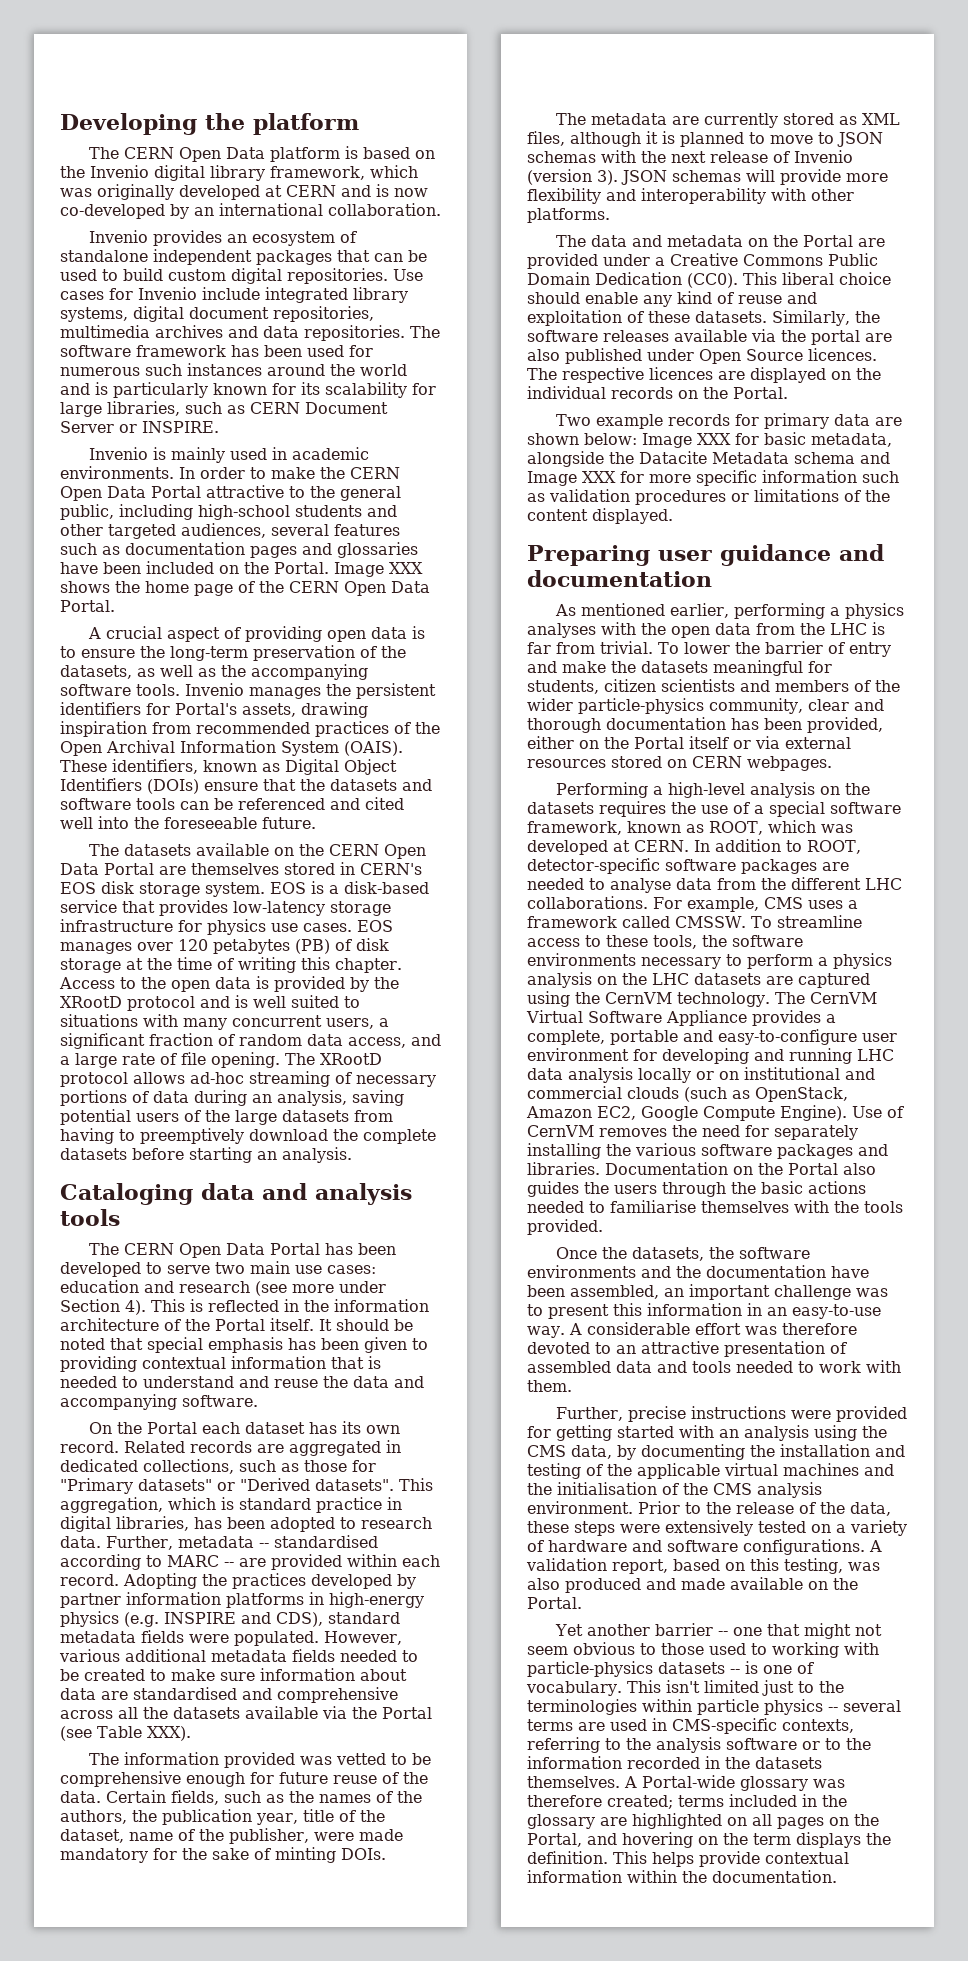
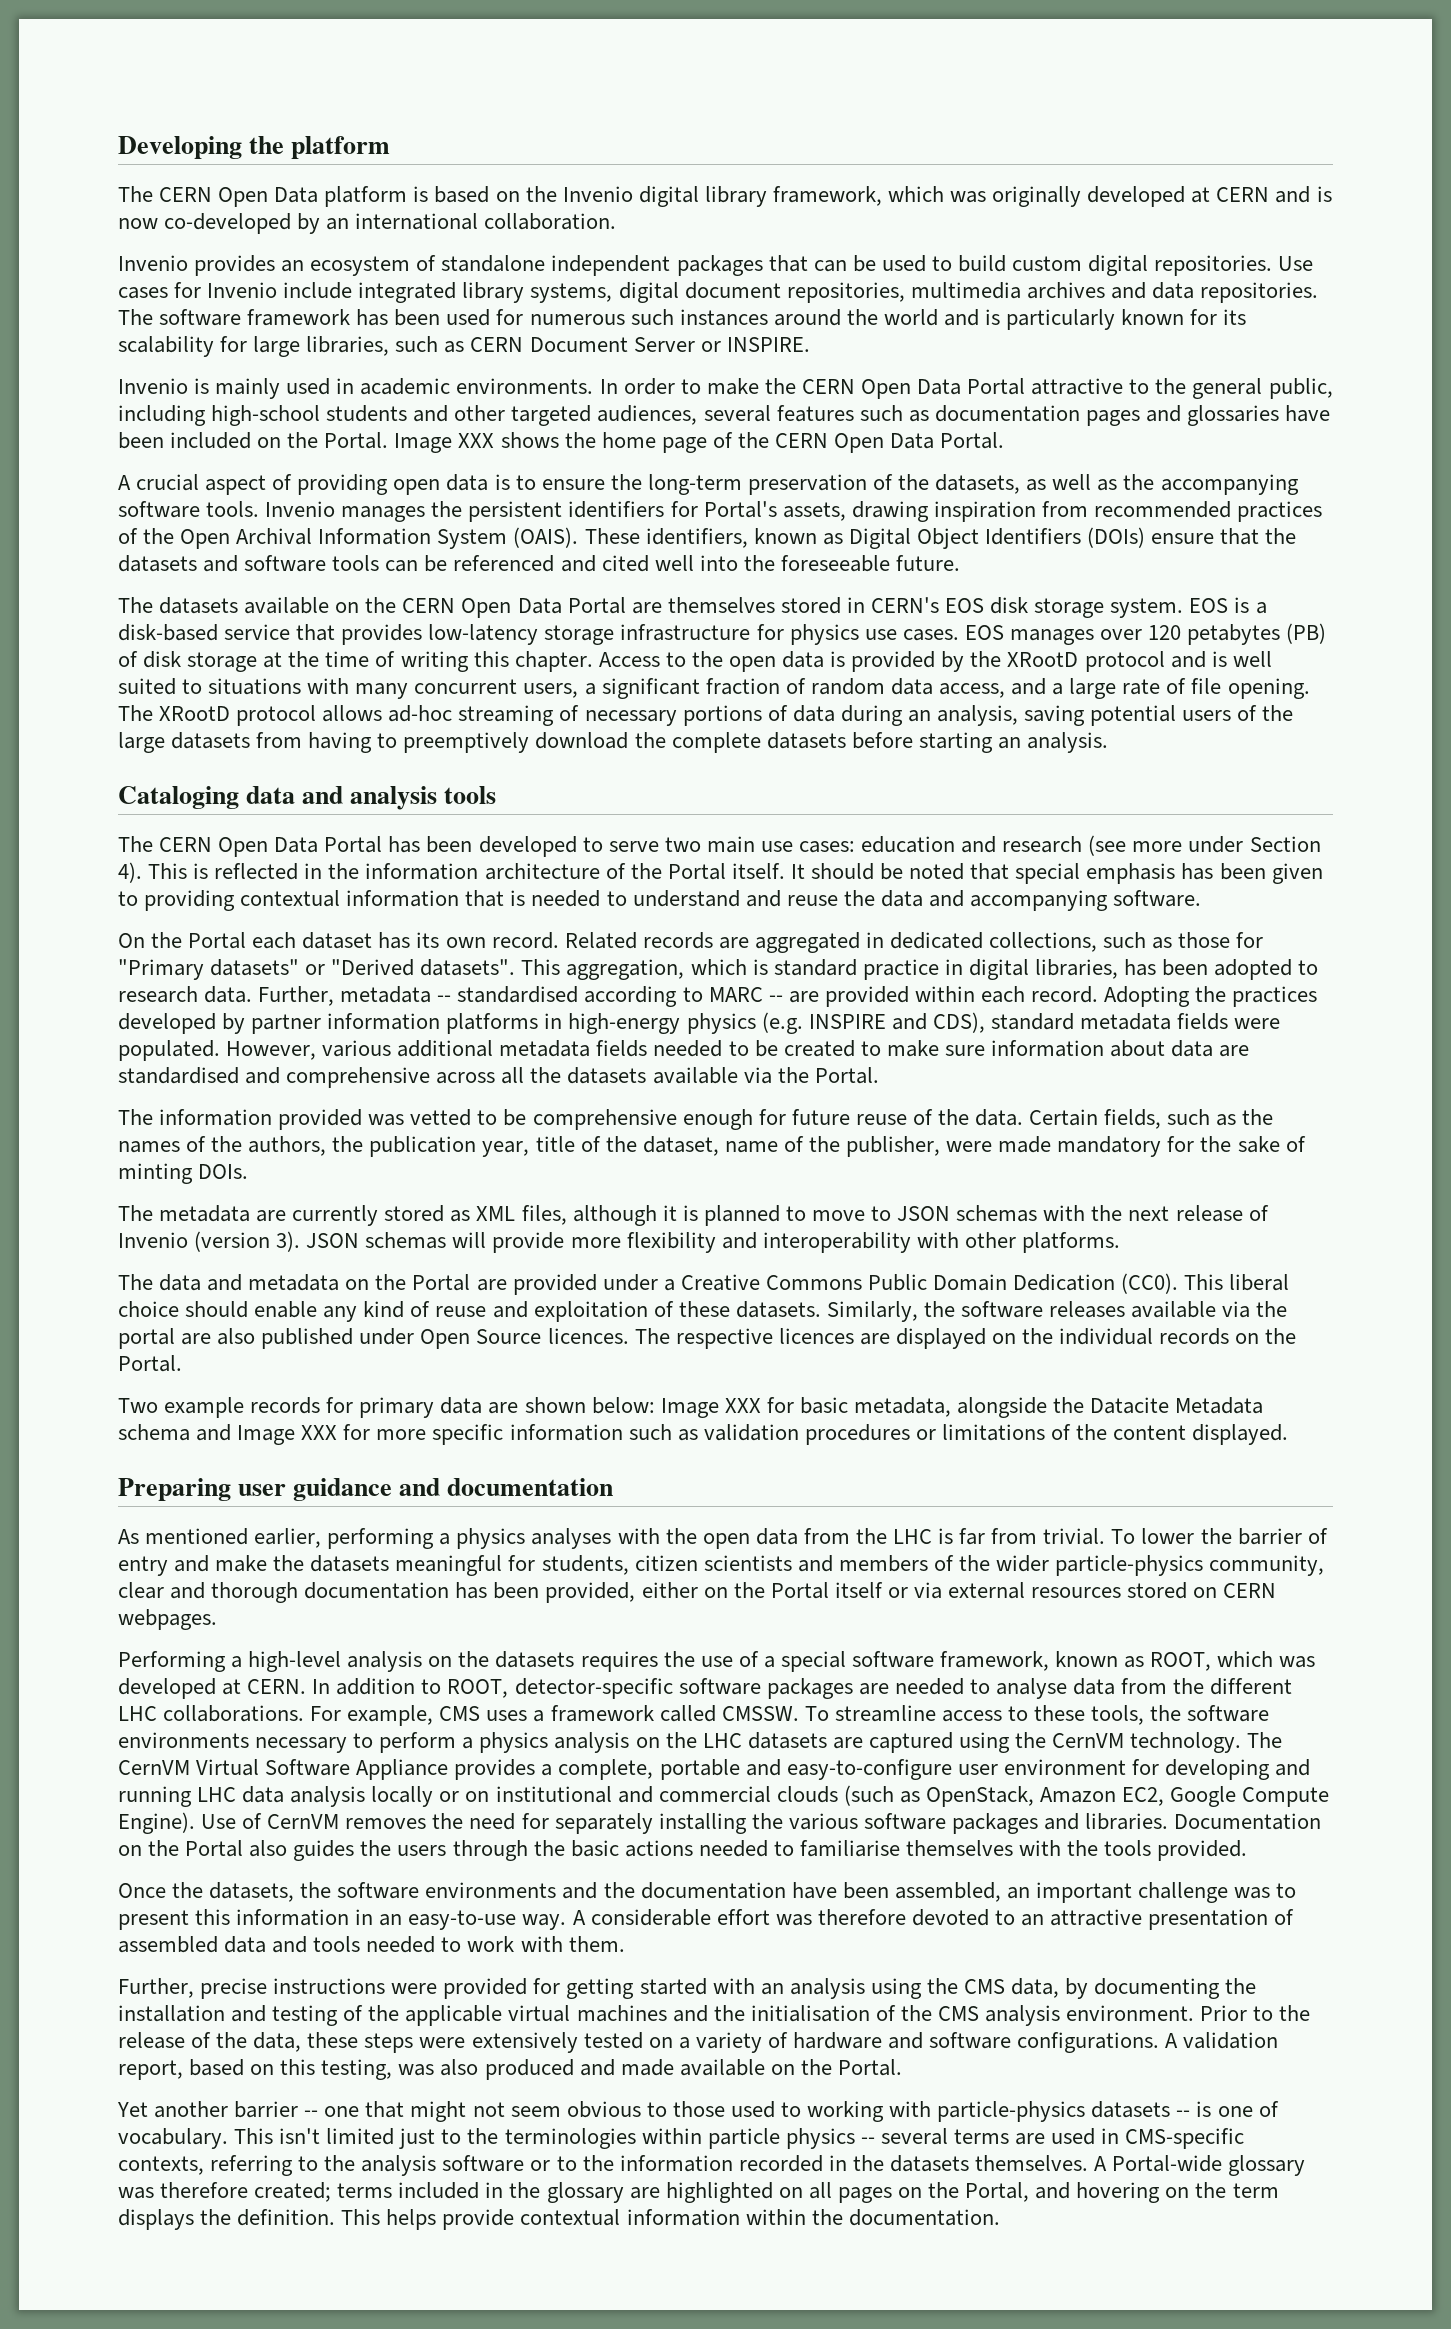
- However, various additional metadata fields needed to be created to make sure information about data are standardised and comprehensive across all the datasets available via the Portal (see Table XXX).
+ However, various additional metadata fields needed to be created to make sure information about data are standardised and comprehensive across all the datasets available via the Portal.

